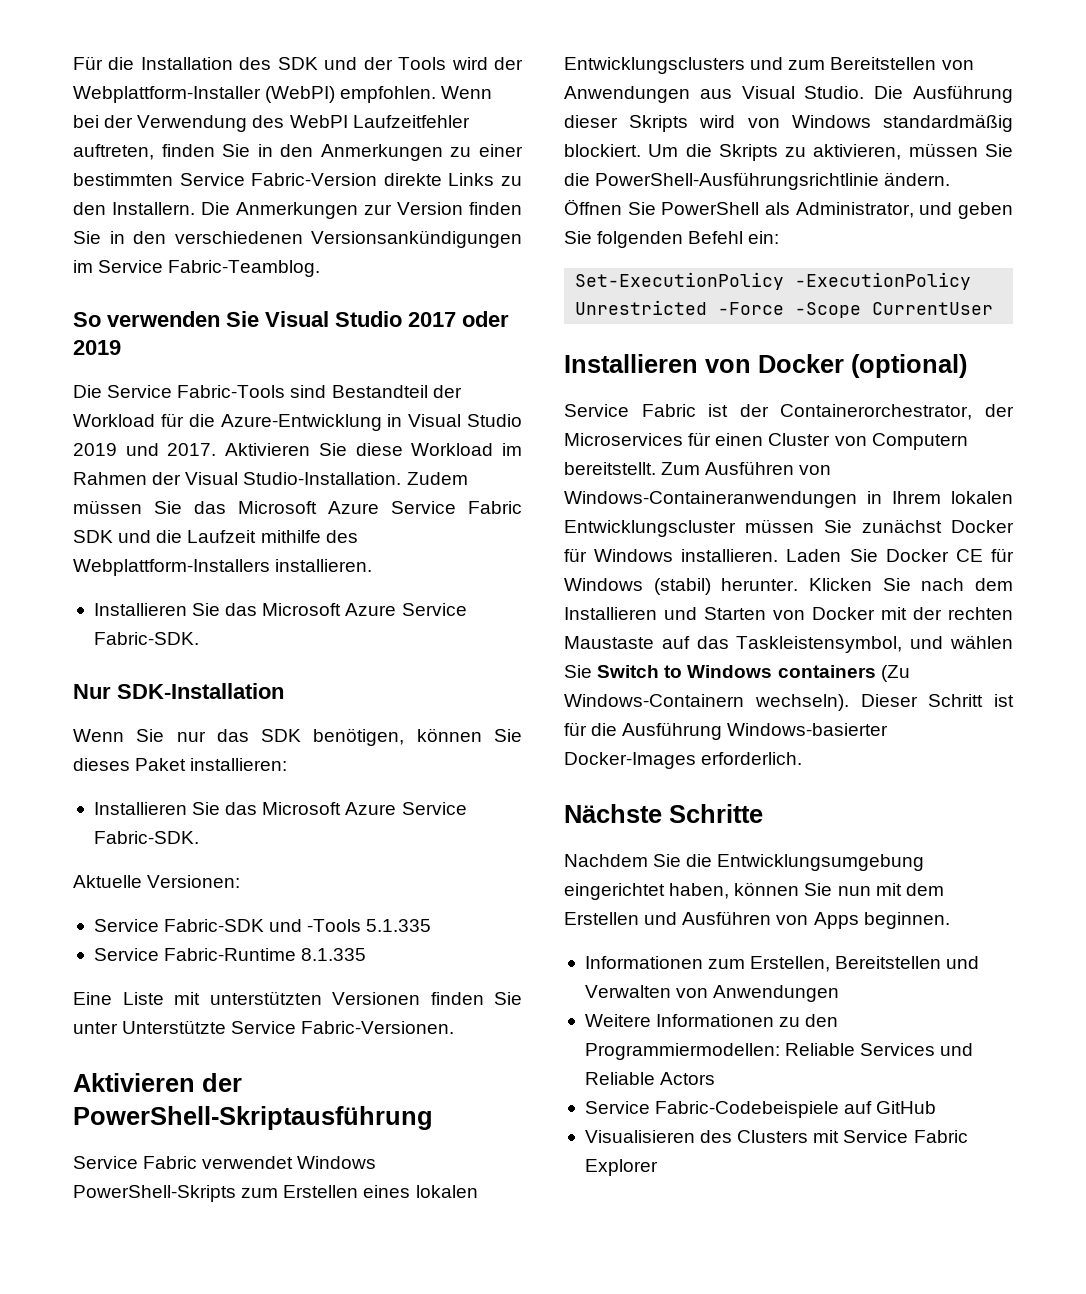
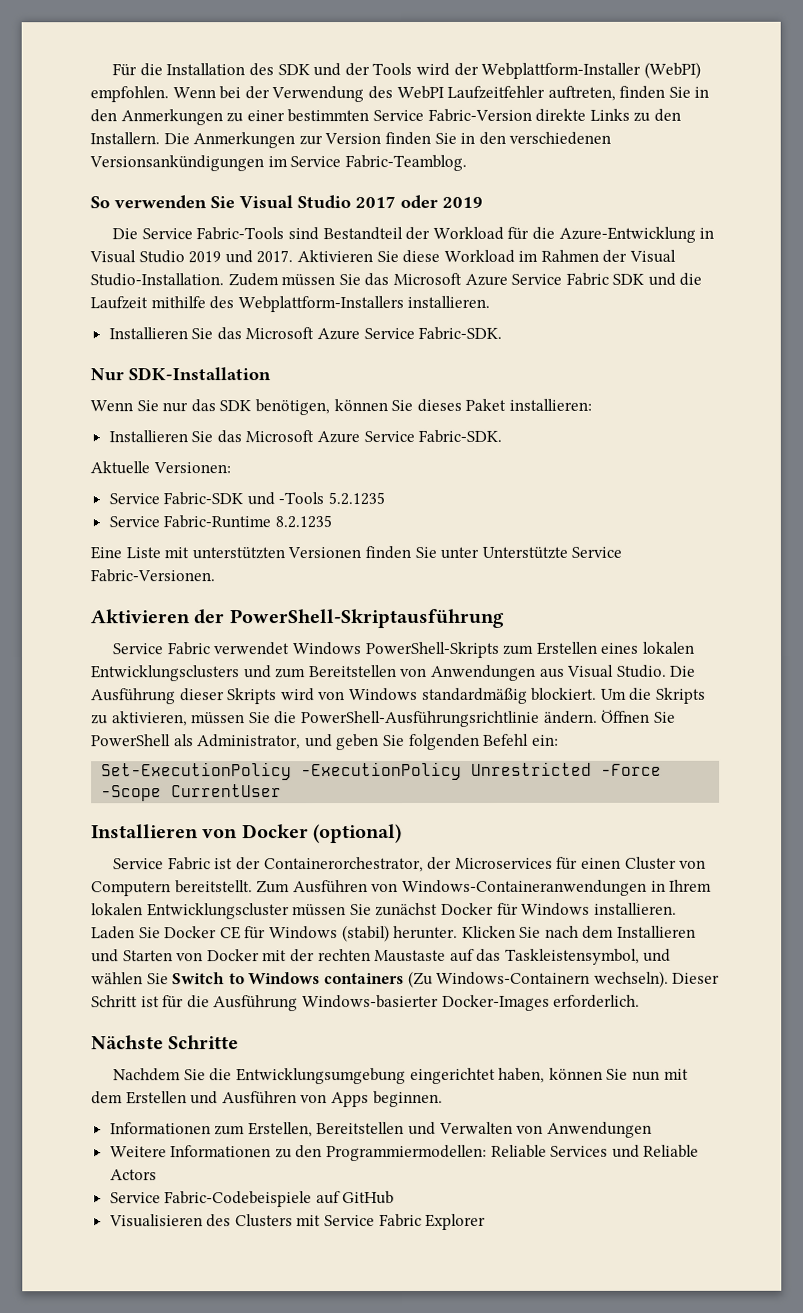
- Service Fabric-SDK und -Tools 5.1.335
+ Service Fabric-SDK und -Tools 5.2.1235
- Service Fabric-Runtime 8.1.335
+ Service Fabric-Runtime 8.2.1235

